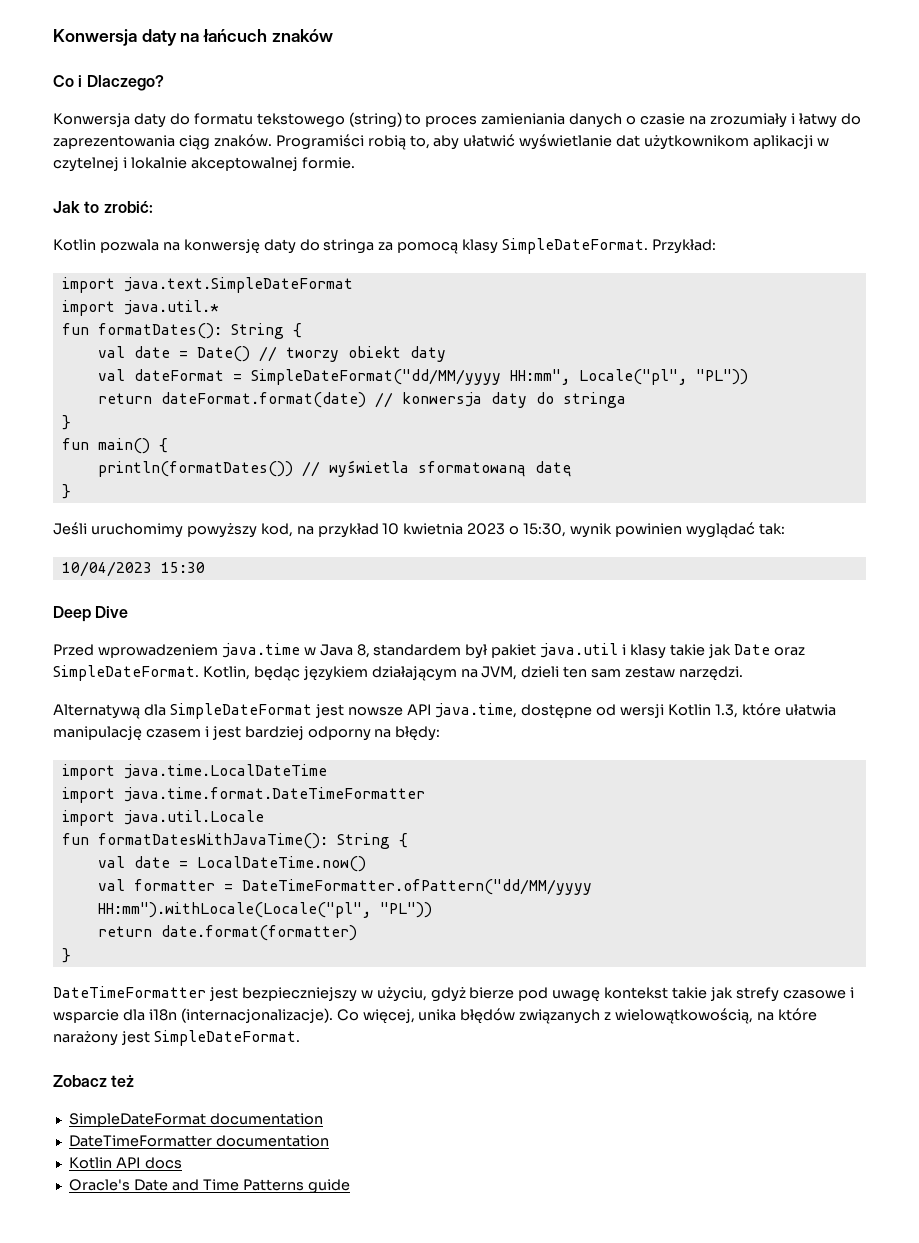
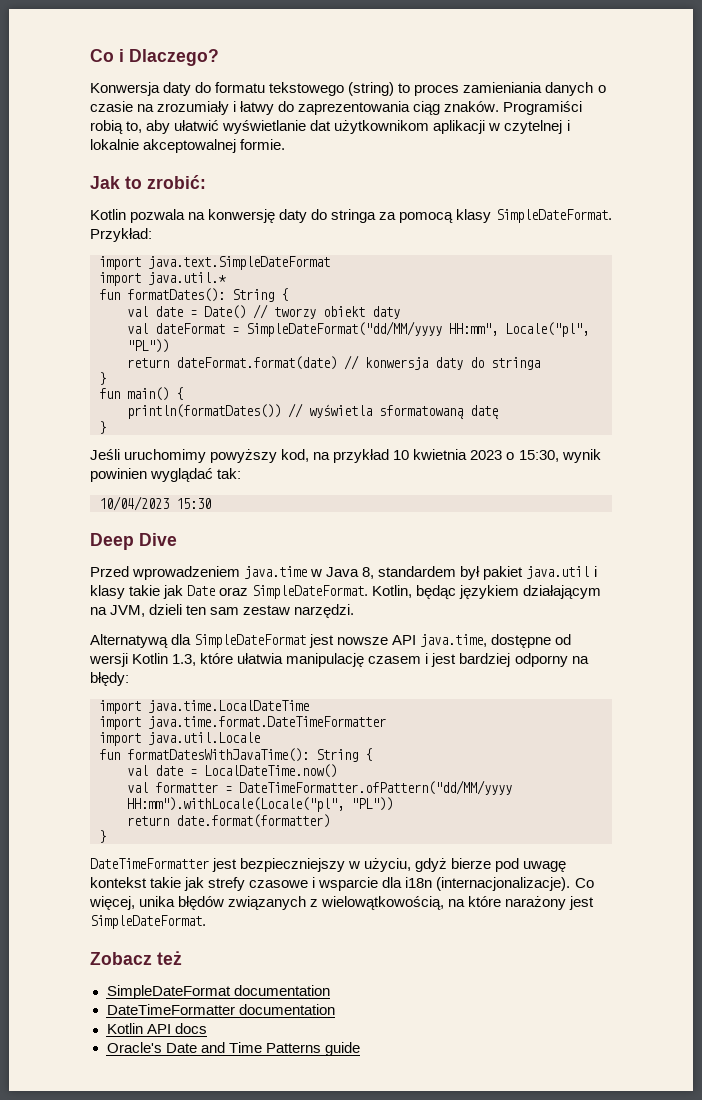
- Konwersja daty na łańcuch znaków

